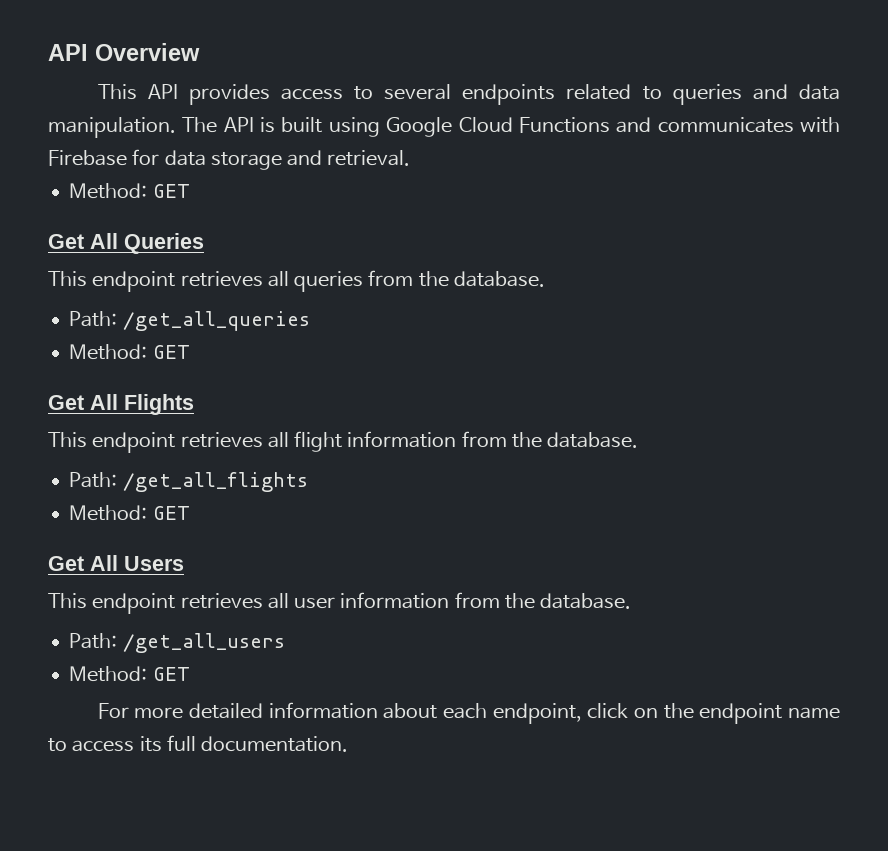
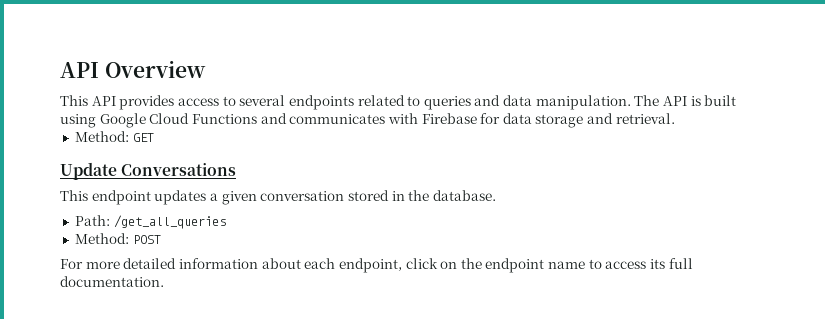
- Get All Queries
- This endpoint retrieves all queries from the database.
+ Update Conversations
+ This endpoint updates a given conversation stored in the database.
  Path: /get_all_queries
- Method: GET
- Get All Flights
- This endpoint retrieves all flight information from the database.
- Path: /get_all_flights
- Method: GET
- Get All Users
- This endpoint retrieves all user information from the database.
- Path: /get_all_users
- Method: GET
+ Method: POST

